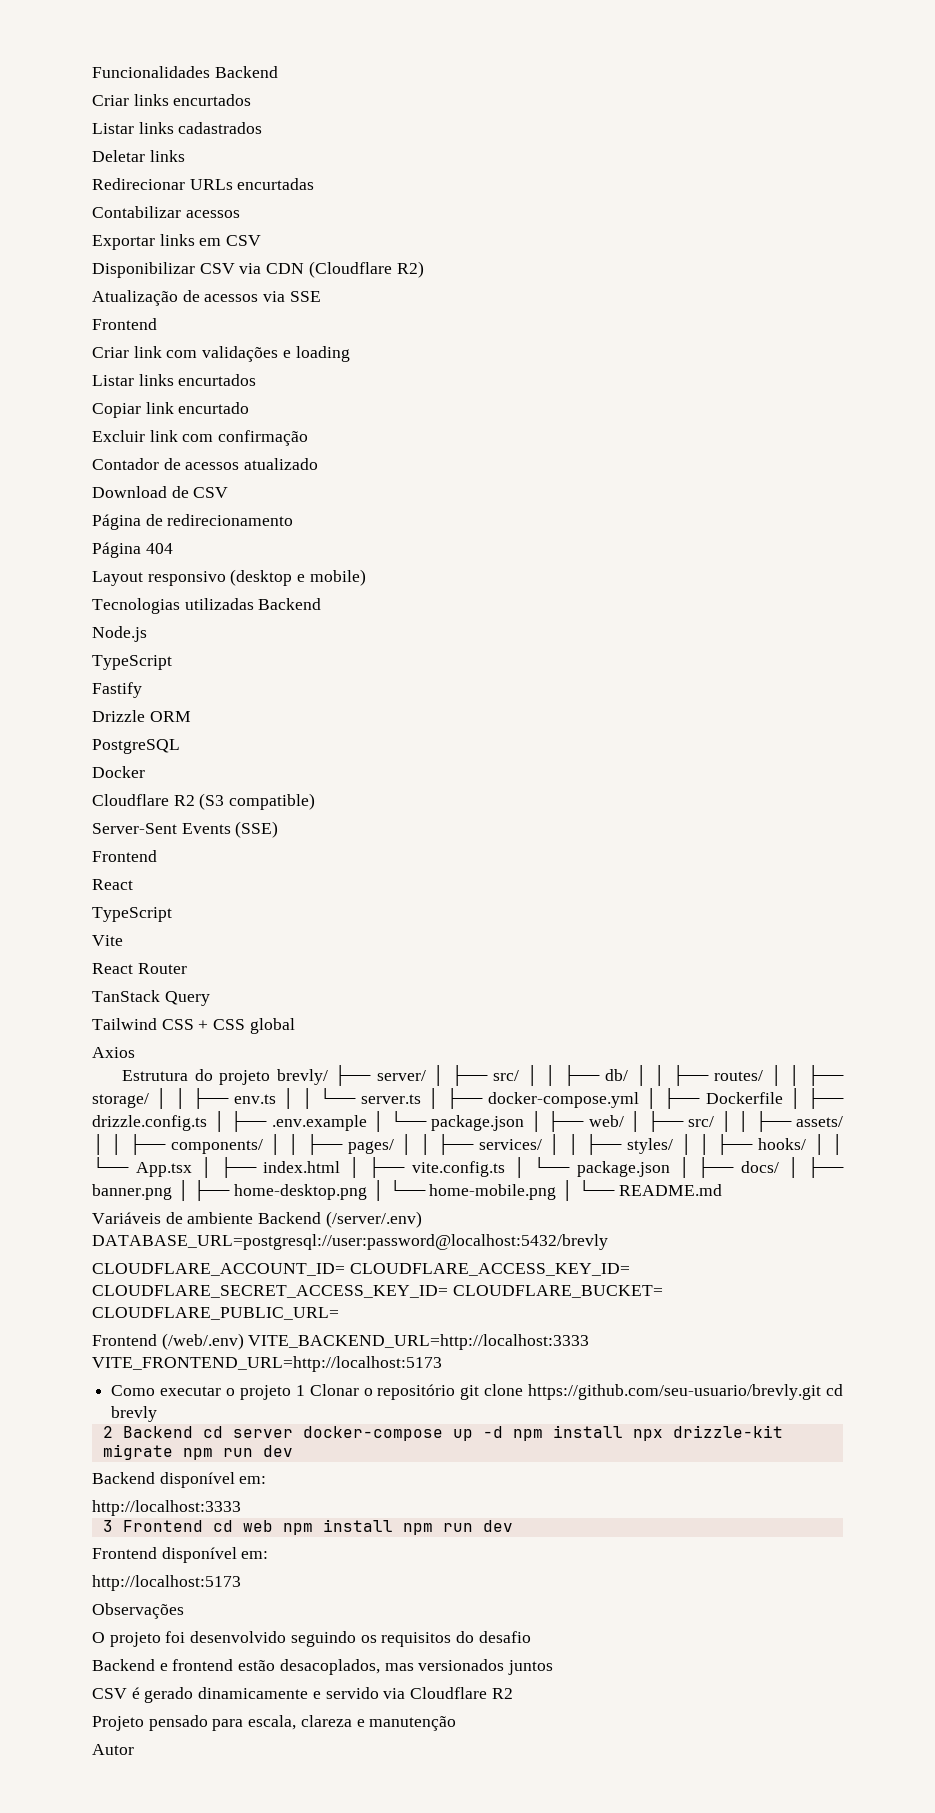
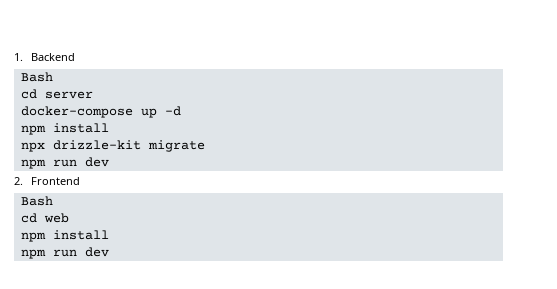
- Funcionalidades Backend
- Criar links encurtados
- Listar links cadastrados
- Deletar links
- Redirecionar URLs encurtadas
- Contabilizar acessos
- Exportar links em CSV
- Disponibilizar CSV via CDN (Cloudflare R2)
- Atualização de acessos via SSE
- Frontend
- Criar link com validações e loading
- Listar links encurtados
- Copiar link encurtado
- Excluir link com confirmação
- Contador de acessos atualizado
- Download de CSV
- Página de redirecionamento
- Página 404
- Layout responsivo (desktop e mobile)
- Tecnologias utilizadas Backend
- Node.js
- TypeScript
- Fastify
- Drizzle ORM
- PostgreSQL
- Docker
- Cloudflare R2 (S3 compatible)
- Server-Sent Events (SSE)
- Frontend
- React
- TypeScript
- Vite
- React Router
- TanStack Query
- Tailwind CSS + CSS global
- Axios
- Estrutura do projeto brevly/ ├── server/ │ ├── src/ │ │ ├── db/ │ │ ├── routes/ │ │ ├── storage/ │ │ ├── env.ts │ │ └── server.ts │ ├── docker-compose.yml │ ├── Dockerfile │ ├── drizzle.config.ts │ ├── .env.example │ └── package.json │ ├── web/ │ ├── src/ │ │ ├── assets/ │ │ ├── components/ │ │ ├── pages/ │ │ ├── services/ │ │ ├── styles/ │ │ ├── hooks/ │ │ └── App.tsx │ ├── index.html │ ├── vite.config.ts │ └── package.json │ ├── docs/ │ ├── banner.png │ ├── home-desktop.png │ └── home-mobile.png │ └── README.md
- Variáveis de ambiente Backend (/server/.env) DATABASE_URL=postgresql://user:password@localhost:5432/brevly
- CLOUDFLARE_ACCOUNT_ID= CLOUDFLARE_ACCESS_KEY_ID= CLOUDFLARE_SECRET_ACCESS_KEY_ID= CLOUDFLARE_BUCKET= CLOUDFLARE_PUBLIC_URL=
- Frontend (/web/.env) VITE_BACKEND_URL=http://localhost:3333 VITE_FRONTEND_URL=http://localhost:5173
- Como executar o projeto 1 Clonar o repositório git clone https://github.com/seu-usuario/brevly.git cd brevly
- 2 Backend cd server docker-compose up -d npm install npx drizzle-kit migrate npm run dev
- Backend disponível em:
- http://localhost:3333
- 3 Frontend cd web npm install npm run dev
- Frontend disponível em:
- http://localhost:5173
- Observações
- O projeto foi desenvolvido seguindo os requisitos do desafio
- Backend e frontend estão desacoplados, mas versionados juntos
- CSV é gerado dinamicamente e servido via Cloudflare R2
- Projeto pensado para escala, clareza e manutenção
- Autor
+ 1. Backend
+ Bash
+ cd server
+ docker-compose up -d
+ npm install
+ npx drizzle-kit migrate
+ npm run dev
+ 2. Frontend
+ Bash
+ cd web
+ npm install
+ npm run dev

